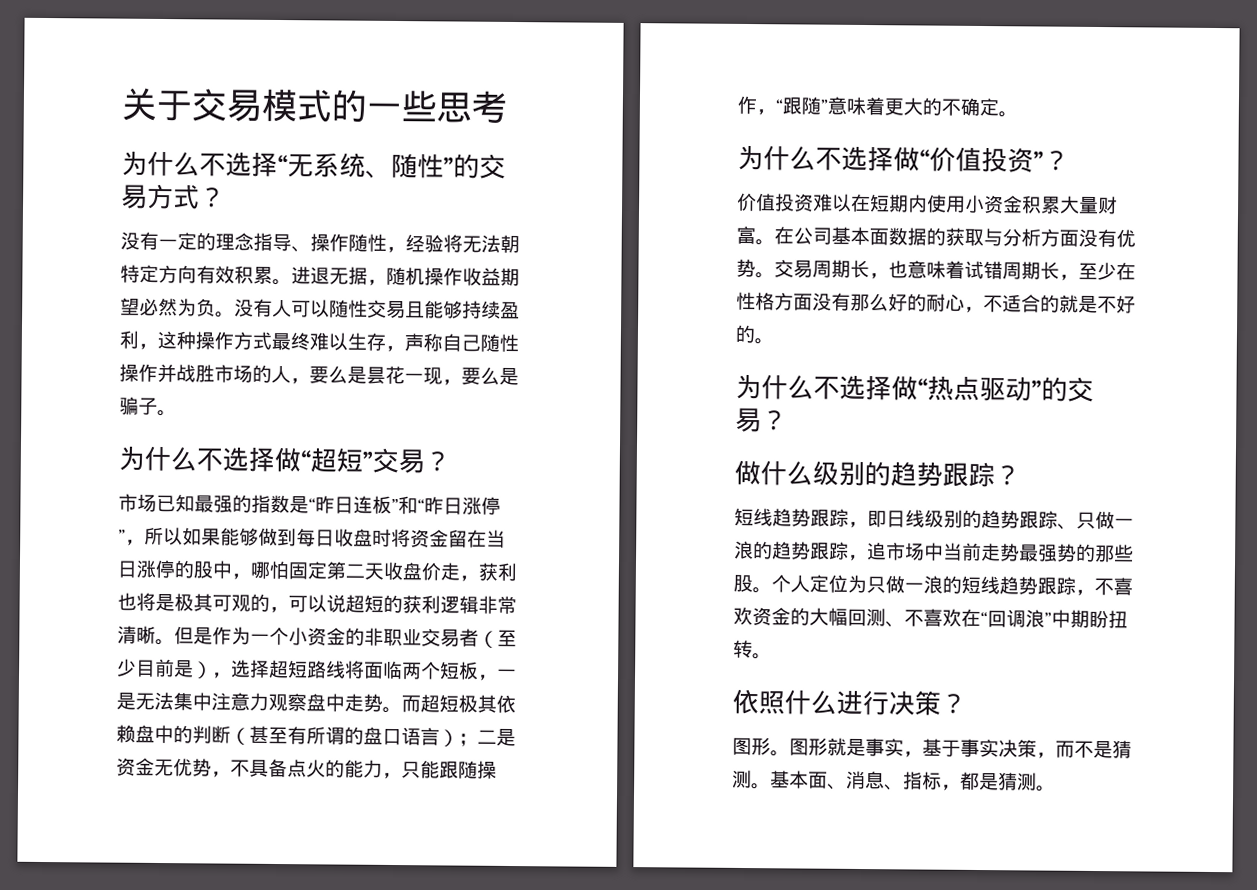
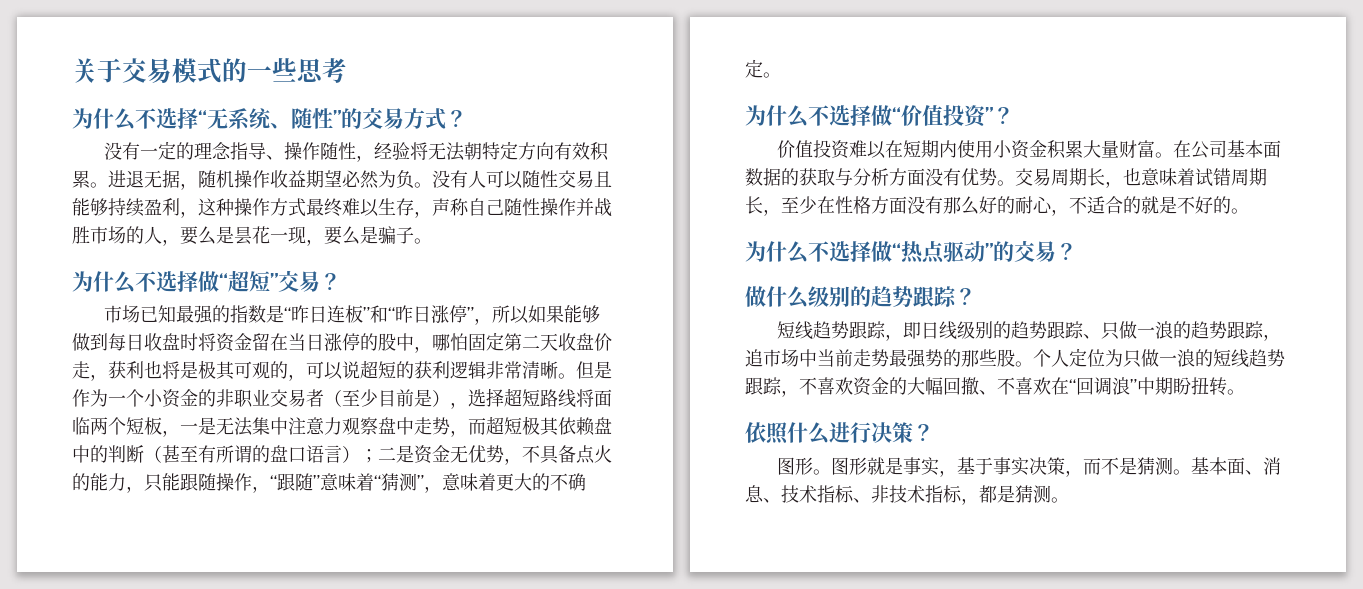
- 但是作为一个小资金的非职业交易者（至少目前是），选择超短路线将面临两个短板，一是无法集中注意力观察盘中走势。而超短极其依赖盘中的判断（甚至有所谓的盘口语言）；二是资金无优势，不具备点火的能力，只能跟随操作，“跟随”意味着更大的不确定。
+ 但是作为一个小资金的非职业交易者（至少目前是），选择超短路线将面临两个短板，一是无法集中注意力观察盘中走势，而超短极其依赖盘中的判断（甚至有所谓的盘口语言）；二是资金无优势，不具备点火的能力，只能跟随操作，“跟随”意味着“猜测”，意味着更大的不确定。
- 个人定位为只做一浪的短线趋势跟踪，不喜欢资金的大幅回测、不喜欢在“回调浪”中期盼扭转。
+ 个人定位为只做一浪的短线趋势跟踪，不喜欢资金的大幅回撤、不喜欢在“回调浪”中期盼扭转。
- 基本面、消息、指标，都是猜测。
+ 基本面、消息、技术指标、非技术指标，都是猜测。

